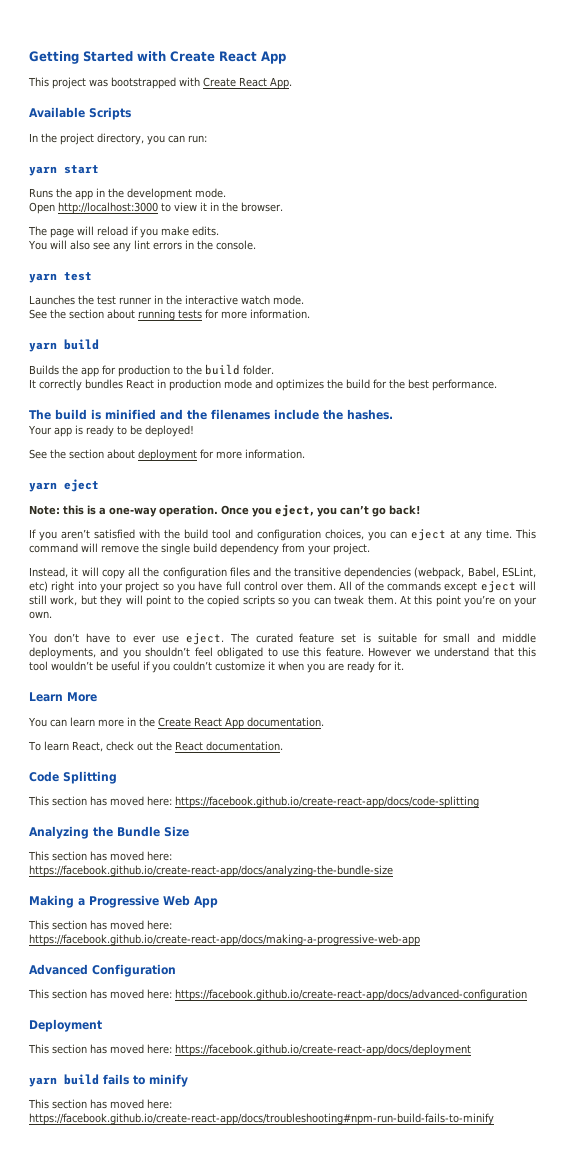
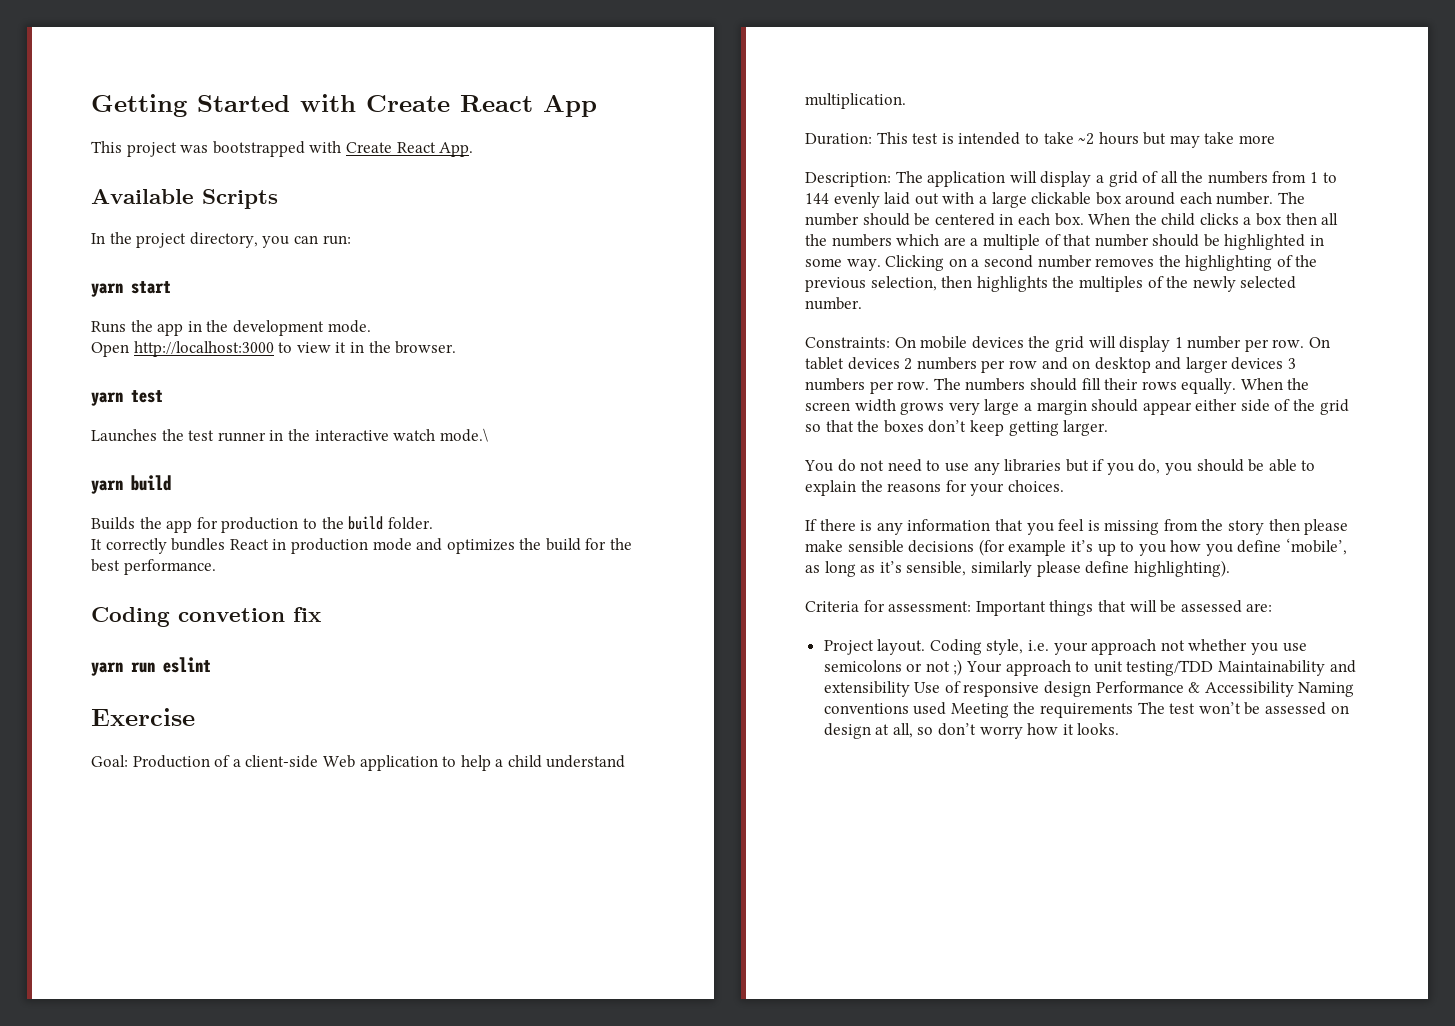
- The page will reload if you make edits.
- You will also see any lint errors in the console.
- Launches the test runner in the interactive watch mode.
- See the section about running tests for more information.
+ Launches the test runner in the interactive watch mode.\
- The build is minified and the filenames include the hashes.
- Your app is ready to be deployed!
- See the section about deployment for more information.
- yarn eject
- Note: this is a one-way operation. Once you eject, you can’t go back!
- If you aren’t satisfied with the build tool and configuration choices, you can eject at any time. This command will remove the single build dependency from your project.
- Instead, it will copy all the configuration files and the transitive dependencies (webpack, Babel, ESLint, etc) right into your project so you have full control over them. All of the commands except eject will still work, but they will point to the copied scripts so you can tweak them. At this point you’re on your own.
- You don’t have to ever use eject. The curated feature set is suitable for small and middle deployments, and you shouldn’t feel obligated to use this feature. However we understand that this tool wouldn’t be useful if you couldn’t customize it when you are ready for it.
- Learn More
- You can learn more in the Create React App documentation.
- To learn React, check out the React documentation.
- Code Splitting
- This section has moved here: https://facebook.github.io/create-react-app/docs/code-splitting
- Analyzing the Bundle Size
- This section has moved here: https://facebook.github.io/create-react-app/docs/analyzing-the-bundle-size
- Making a Progressive Web App
- This section has moved here: https://facebook.github.io/create-react-app/docs/making-a-progressive-web-app
- Advanced Configuration
- This section has moved here: https://facebook.github.io/create-react-app/docs/advanced-configuration
- Deployment
- This section has moved here: https://facebook.github.io/create-react-app/docs/deployment
- yarn build fails to minify
- This section has moved here: https://facebook.github.io/create-react-app/docs/troubleshooting#npm-run-build-fails-to-minify
+ Coding convetion fix
+ yarn run eslint
+ Exercise
+ Goal: Production of a client-side Web application to help a child understand multiplication.
+ Duration: This test is intended to take ~2 hours but may take more
+ Description: The application will display a grid of all the numbers from 1 to 144 evenly laid out with a large clickable box around each number. The number should be centered in each box. When the child clicks a box then all the numbers which are a multiple of that number should be highlighted in some way. Clicking on a second number removes the highlighting of the previous selection, then highlights the multiples of the newly selected number.
+ Constraints: On mobile devices the grid will display 1 number per row. On tablet devices 2 numbers per row and on desktop and larger devices 3 numbers per row. The numbers should fill their rows equally. When the screen width grows very large a margin should appear either side of the grid so that the boxes don’t keep getting larger.
+ You do not need to use any libraries but if you do, you should be able to explain the reasons for your choices.
+ If there is any information that you feel is missing from the story then please make sensible decisions (for example it’s up to you how you define ‘mobile’, as long as it’s sensible, similarly please define highlighting).
+ Criteria for assessment: Important things that will be assessed are:
+ Project layout. Coding style, i.e. your approach not whether you use semicolons or not ;) Your approach to unit testing/TDD Maintainability and extensibility Use of responsive design Performance & Accessibility Naming conventions used Meeting the requirements The test won’t be assessed on design at all, so don’t worry how it looks.

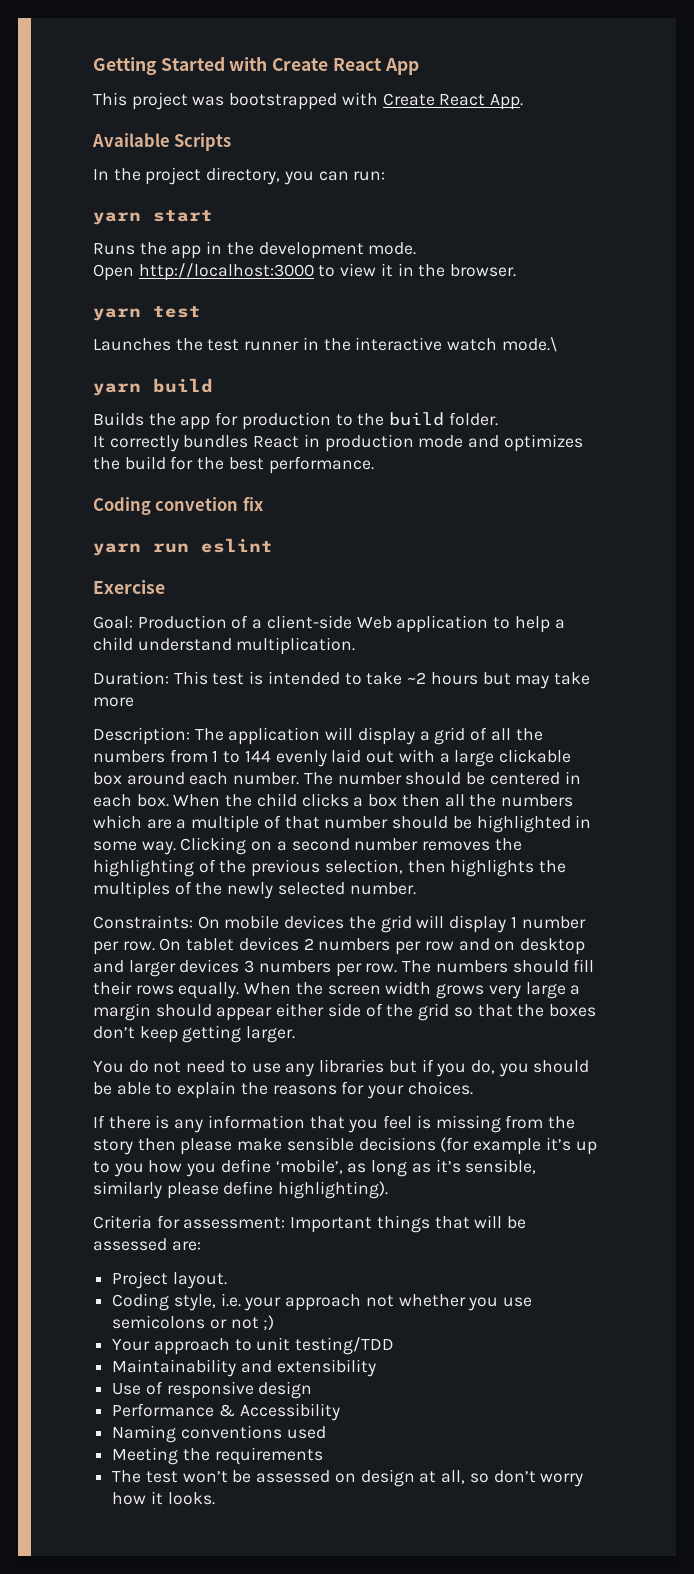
- Project layout. Coding style, i.e. your approach not whether you use semicolons or not ;) Your approach to unit testing/TDD Maintainability and extensibility Use of responsive design Performance & Accessibility Naming conventions used Meeting the requirements The test won’t be assessed on design at all, so don’t worry how it looks.
+ Project layout.
+ Coding style, i.e. your approach not whether you use semicolons or not ;)
+ Your approach to unit testing/TDD
+ Maintainability and extensibility
+ Use of responsive design
+ Performance & Accessibility
+ Naming conventions used
+ Meeting the requirements
+ The test won’t be assessed on design at all, so don’t worry how it looks.

